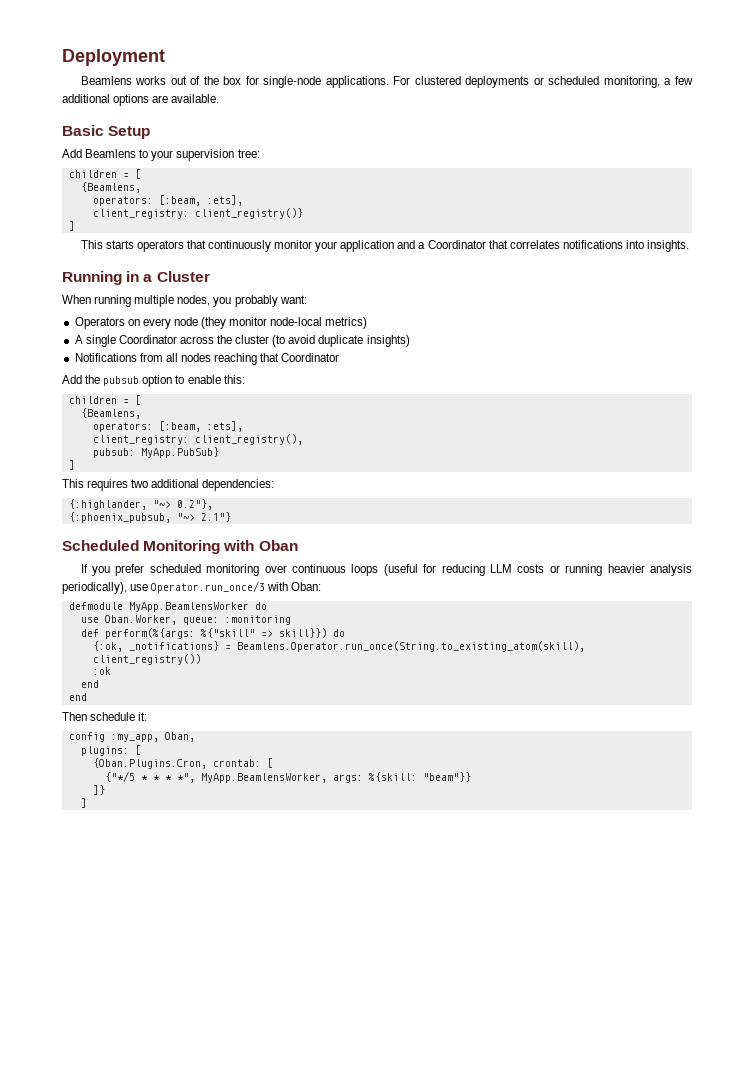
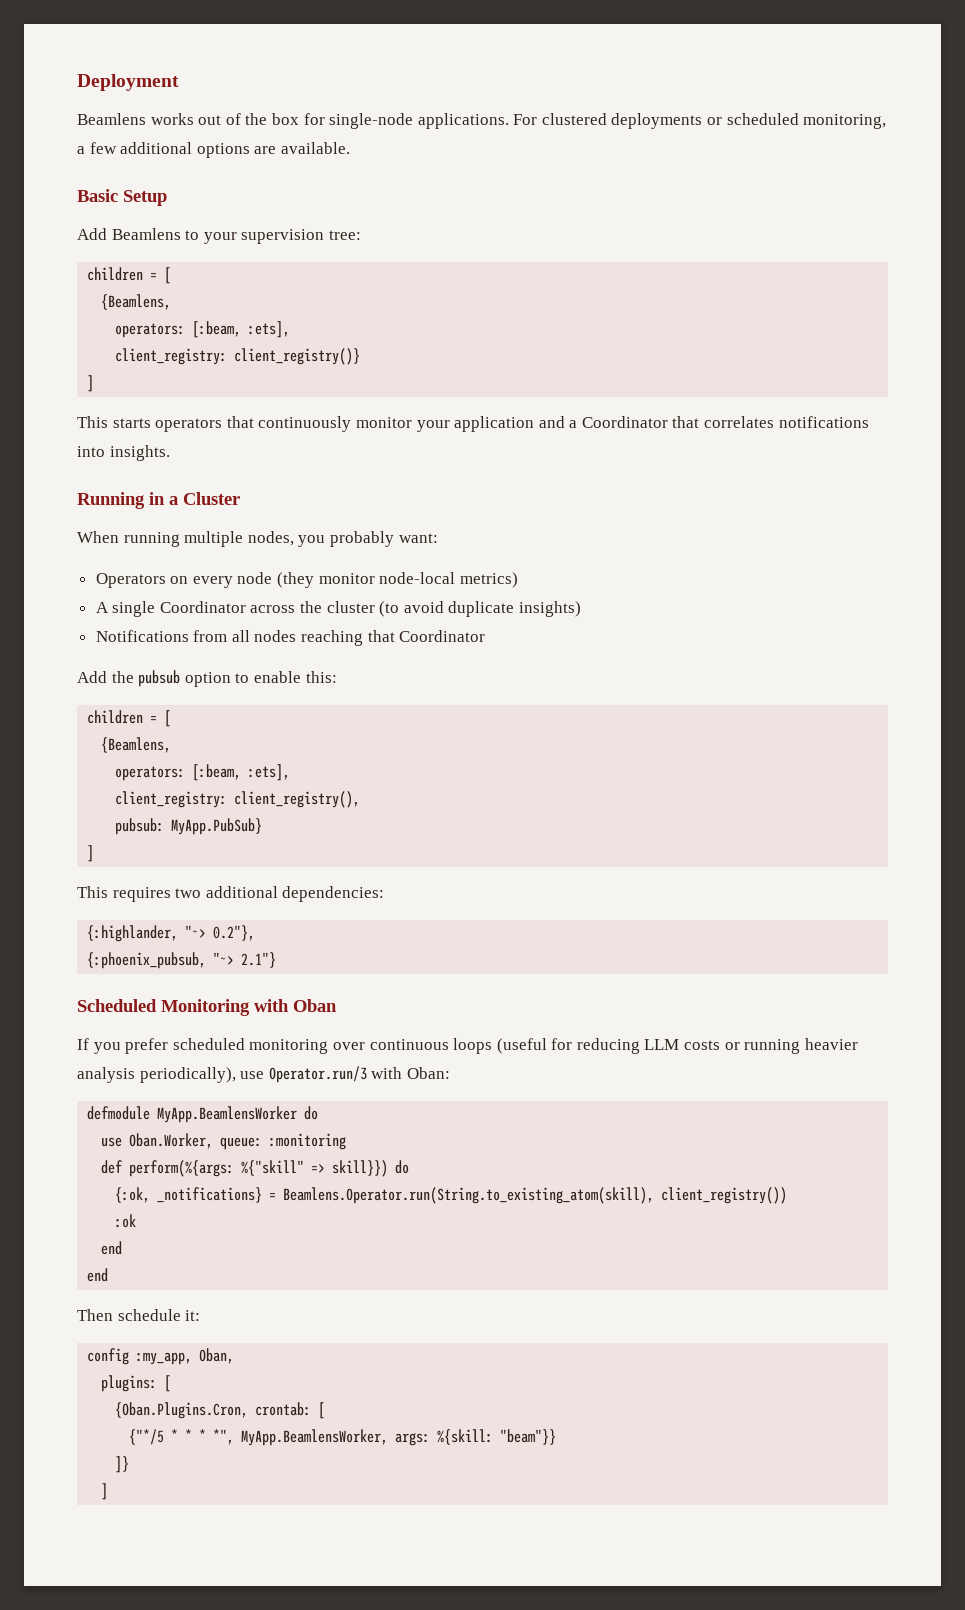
- If you prefer scheduled monitoring over continuous loops (useful for reducing LLM costs or running heavier analysis periodically), use Operator.run_once/3 with Oban:
+ If you prefer scheduled monitoring over continuous loops (useful for reducing LLM costs or running heavier analysis periodically), use Operator.run/3 with Oban:
- {:ok, _notifications} = Beamlens.Operator.run_once(String.to_existing_atom(skill), client_registry())
+ {:ok, _notifications} = Beamlens.Operator.run(String.to_existing_atom(skill), client_registry())

